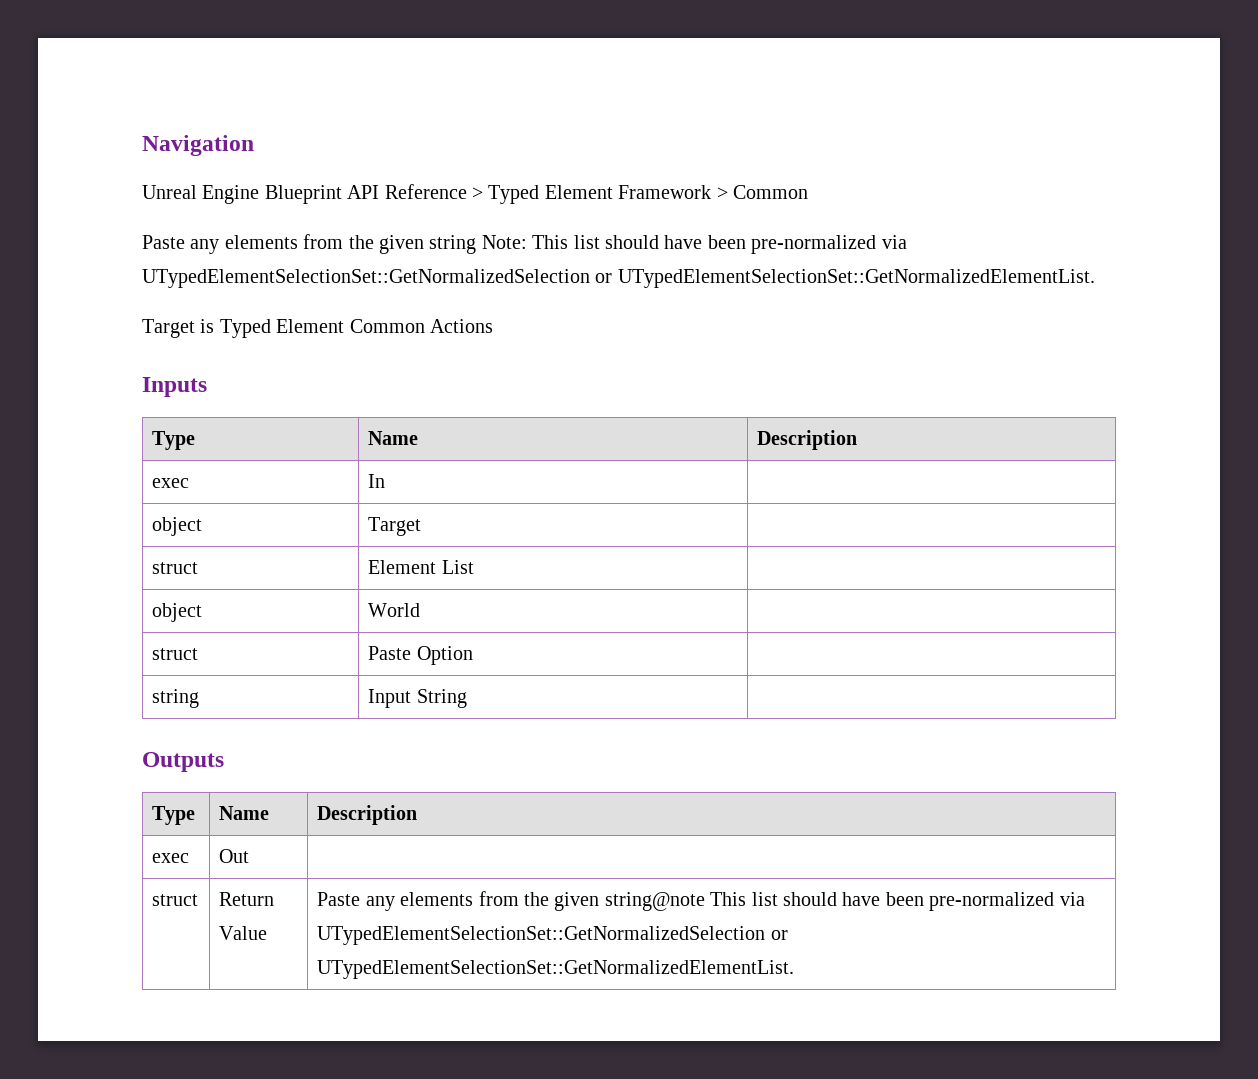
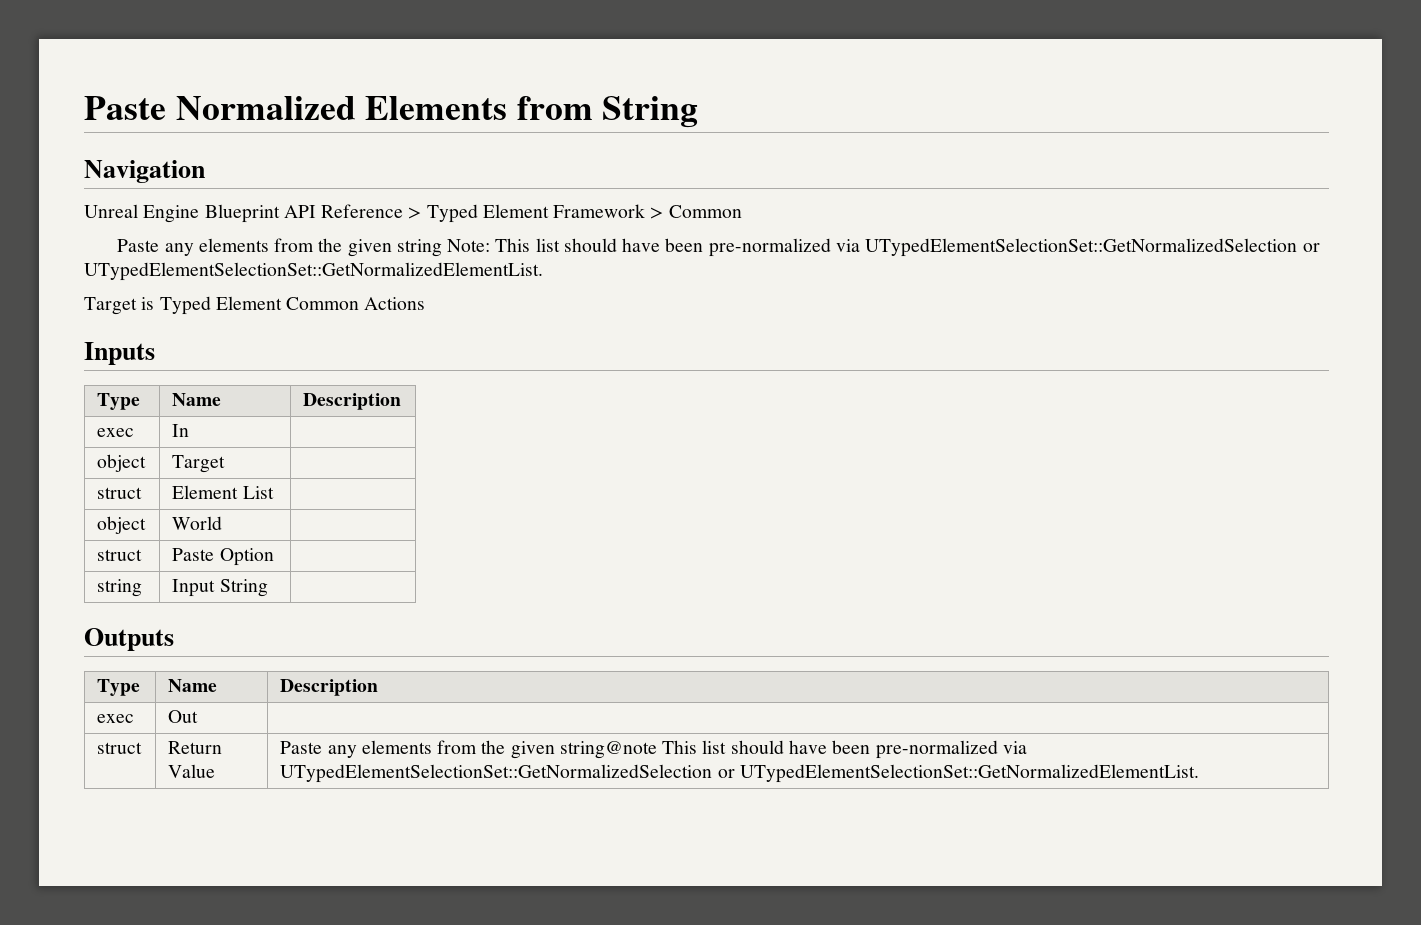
+ Paste Normalized Elements from String

